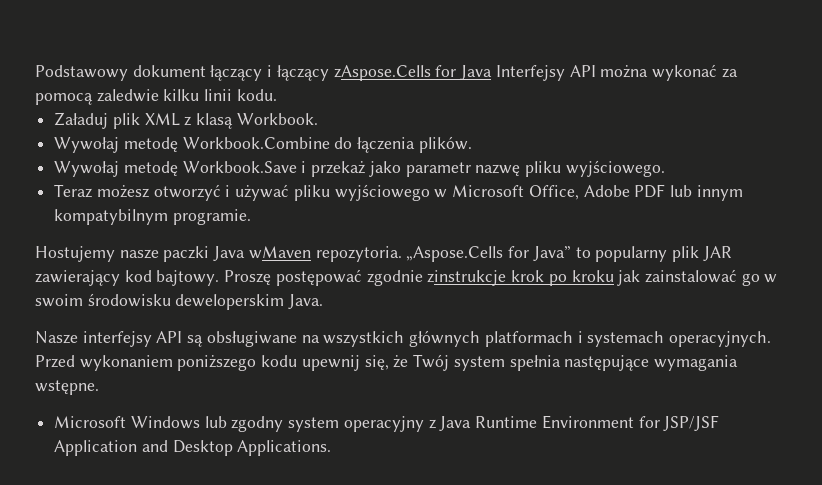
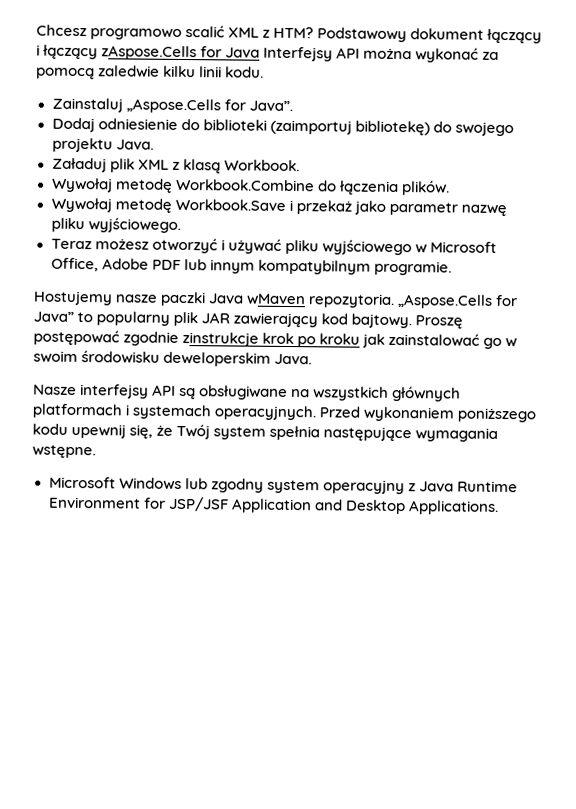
+ Chcesz programowo scalić XML z HTM?
+ Zainstaluj „Aspose.Cells for Java”.
+ Dodaj odniesienie do biblioteki (zaimportuj bibliotekę) do swojego projektu Java.

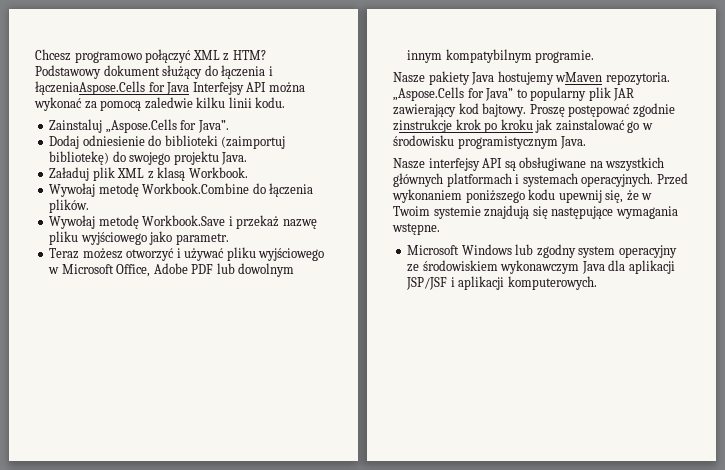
- Chcesz programowo scalić XML z HTM?
+ Chcesz programowo połączyć XML z HTM?
- Podstawowy dokument łączący i łączący zAspose.Cells for Java Interfejsy API można wykonać za pomocą zaledwie kilku linii kodu.
+ Podstawowy dokument służący do łączenia i łączeniaAspose.Cells for Java Interfejsy API można wykonać za pomocą zaledwie kilku linii kodu.
- Wywołaj metodę Workbook.Save i przekaż jako parametr nazwę pliku wyjściowego.
+ Wywołaj metodę Workbook.Save i przekaż nazwę pliku wyjściowego jako parametr.
- Teraz możesz otworzyć i używać pliku wyjściowego w Microsoft Office, Adobe PDF lub innym kompatybilnym programie.
+ Teraz możesz otworzyć i używać pliku wyjściowego w Microsoft Office, Adobe PDF lub dowolnym innym kompatybilnym programie.
- Hostujemy nasze paczki Java wMaven repozytoria.
+ Nasze pakiety Java hostujemy wMaven repozytoria.
- Proszę postępować zgodnie zinstrukcje krok po kroku jak zainstalować go w swoim środowisku deweloperskim Java.
+ Proszę postępować zgodnie zinstrukcje krok po kroku jak zainstalować go w środowisku programistycznym Java.
- Przed wykonaniem poniższego kodu upewnij się, że Twój system spełnia następujące wymagania wstępne.
+ Przed wykonaniem poniższego kodu upewnij się, że w Twoim systemie znajdują się następujące wymagania wstępne.
- Microsoft Windows lub zgodny system operacyjny z Java Runtime Environment for JSP/JSF Application and Desktop Applications.
+ Microsoft Windows lub zgodny system operacyjny ze środowiskiem wykonawczym Java dla aplikacji JSP/JSF i aplikacji komputerowych.

